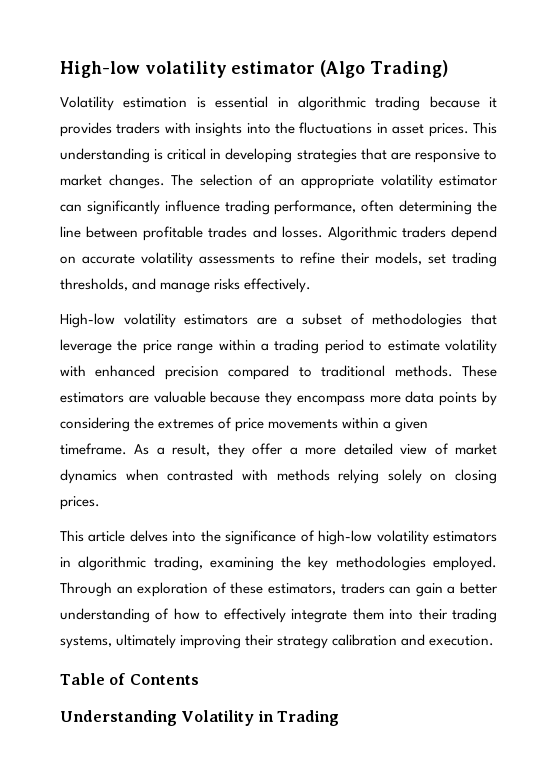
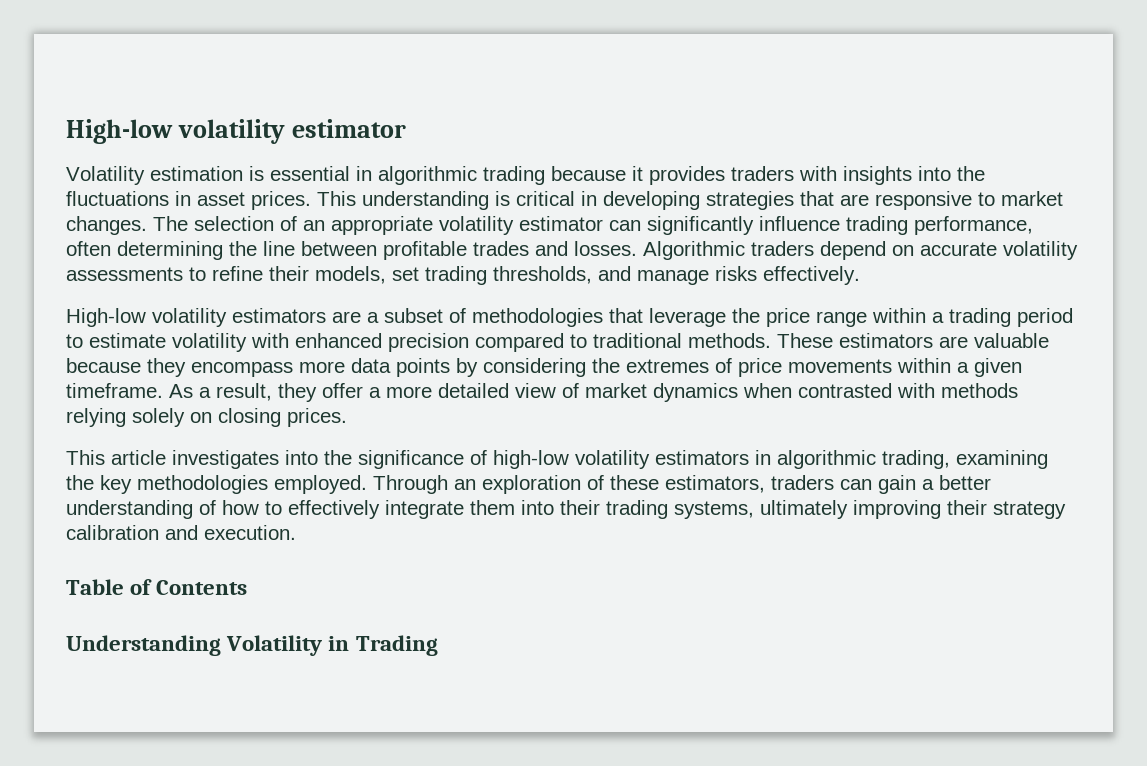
- High-low volatility estimator (Algo Trading)
+ High-low volatility estimator
- This article delves into the significance of high-low volatility estimators in algorithmic trading, examining the key methodologies employed.
+ This article investigates into the significance of high-low volatility estimators in algorithmic trading, examining the key methodologies employed.

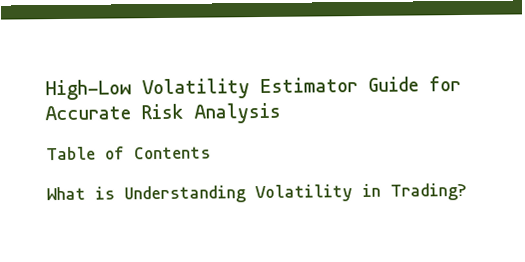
- High-low volatility estimator
- Volatility estimation is essential in algorithmic trading because it provides traders with insights into the fluctuations in asset prices. This understanding is critical in developing strategies that are responsive to market changes. The selection of an appropriate volatility estimator can significantly influence trading performance, often determining the line between profitable trades and losses. Algorithmic traders depend on accurate volatility assessments to refine their models, set trading thresholds, and manage risks effectively.
- High-low volatility estimators are a subset of methodologies that leverage the price range within a trading period to estimate volatility with enhanced precision compared to traditional methods. These estimators are valuable because they encompass more data points by considering the extremes of price movements within a given timeframe. As a result, they offer a more detailed view of market dynamics when contrasted with methods relying solely on closing prices.
- This article investigates into the significance of high-low volatility estimators in algorithmic trading, examining the key methodologies employed. Through an exploration of these estimators, traders can gain a better understanding of how to effectively integrate them into their trading systems, ultimately improving their strategy calibration and execution.
+ High-Low Volatility Estimator Guide for Accurate Risk Analysis
- Understanding Volatility in Trading
+ What is Understanding Volatility in Trading?

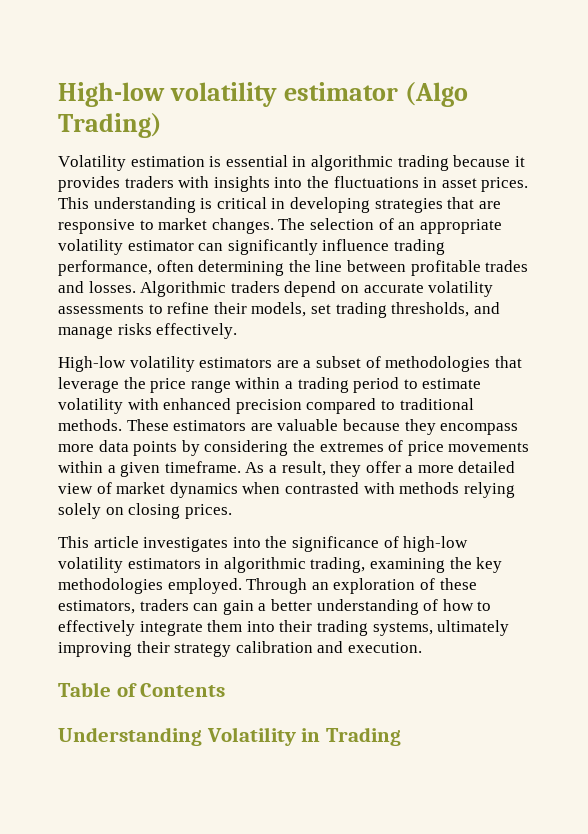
- High-Low Volatility Estimator Guide for Accurate Risk Analysis
+ High-low volatility estimator (Algo Trading)
+ Volatility estimation is essential in algorithmic trading because it provides traders with insights into the fluctuations in asset prices. This understanding is critical in developing strategies that are responsive to market changes. The selection of an appropriate volatility estimator can significantly influence trading performance, often determining the line between profitable trades and losses. Algorithmic traders depend on accurate volatility assessments to refine their models, set trading thresholds, and manage risks effectively.
+ High-low volatility estimators are a subset of methodologies that leverage the price range within a trading period to estimate volatility with enhanced precision compared to traditional methods. These estimators are valuable because they encompass more data points by considering the extremes of price movements within a given timeframe. As a result, they offer a more detailed view of market dynamics when contrasted with methods relying solely on closing prices.
+ This article investigates into the significance of high-low volatility estimators in algorithmic trading, examining the key methodologies employed. Through an exploration of these estimators, traders can gain a better understanding of how to effectively integrate them into their trading systems, ultimately improving their strategy calibration and execution.
- What is Understanding Volatility in Trading?
+ Understanding Volatility in Trading

